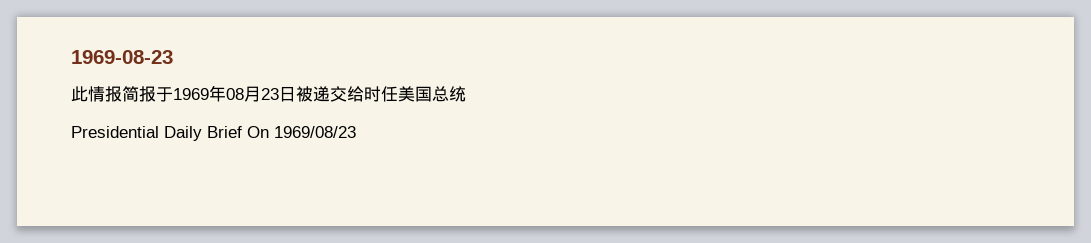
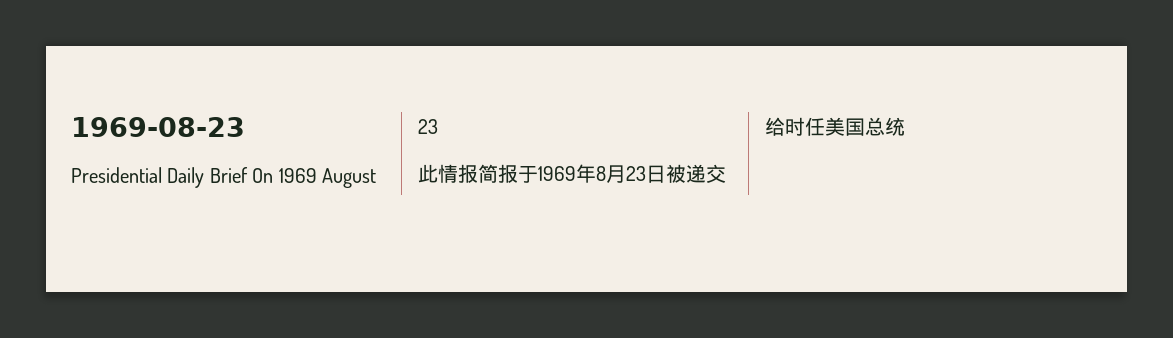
+ Presidential Daily Brief On 1969 August 23
- 此情报简报于1969年08月23日被递交给时任美国总统
+ 此情报简报于1969年8月23日被递交给时任美国总统
- Presidential Daily Brief On 1969/08/23

